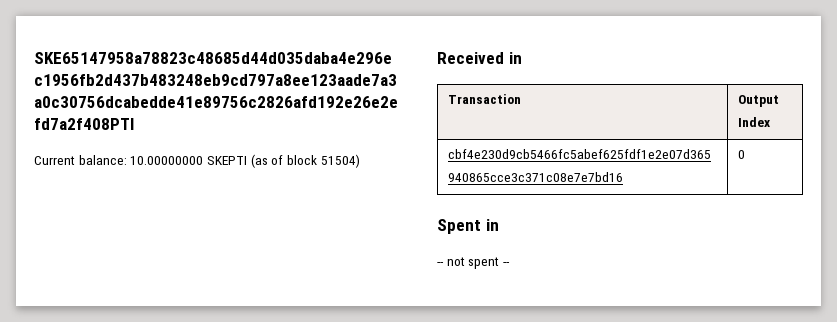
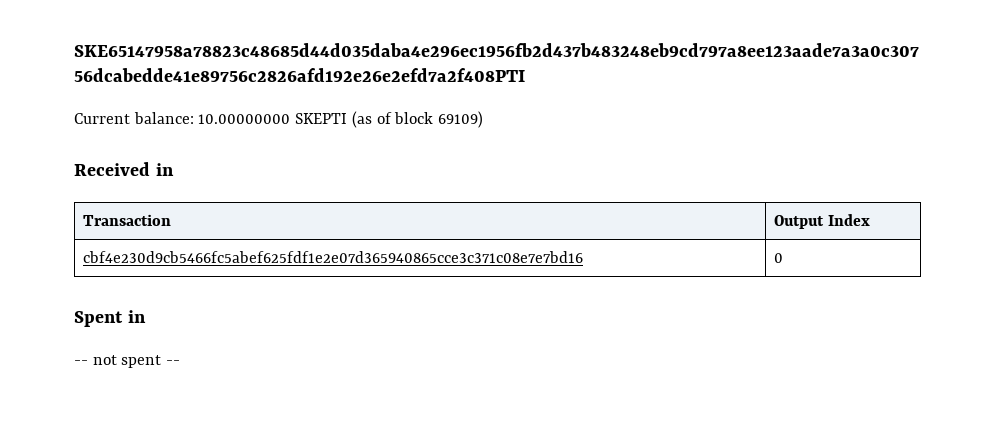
- Current balance: 10.00000000 SKEPTI (as of block 51504)
+ Current balance: 10.00000000 SKEPTI (as of block 69109)

